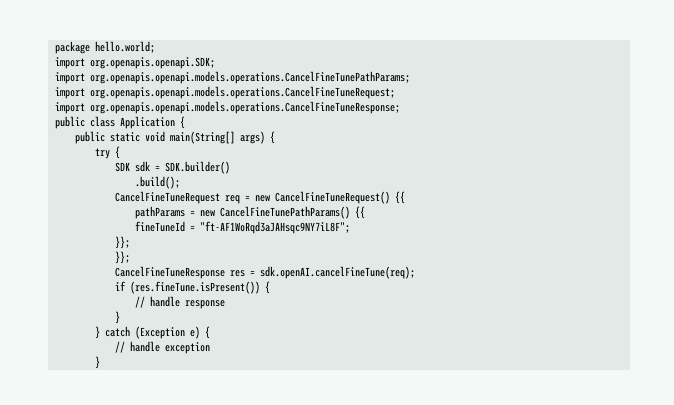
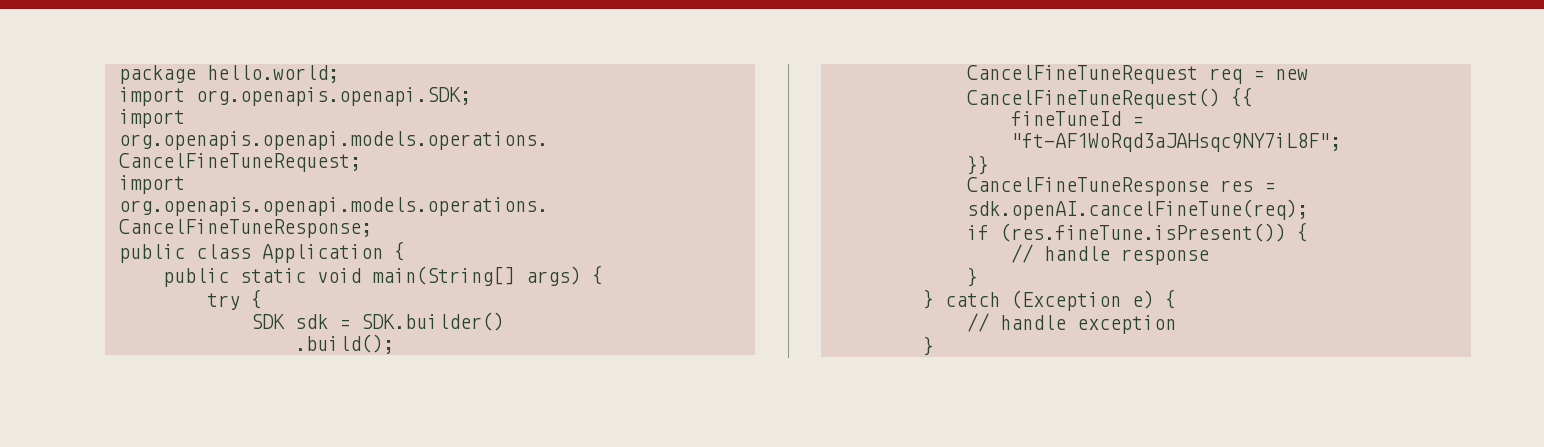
- import org.openapis.openapi.models.operations.CancelFineTunePathParams;
- pathParams = new CancelFineTunePathParams() {{
  fineTuneId = "ft-AF1WoRqd3aJAHsqc9NY7iL8F";
- }};
- }};
+ }}

